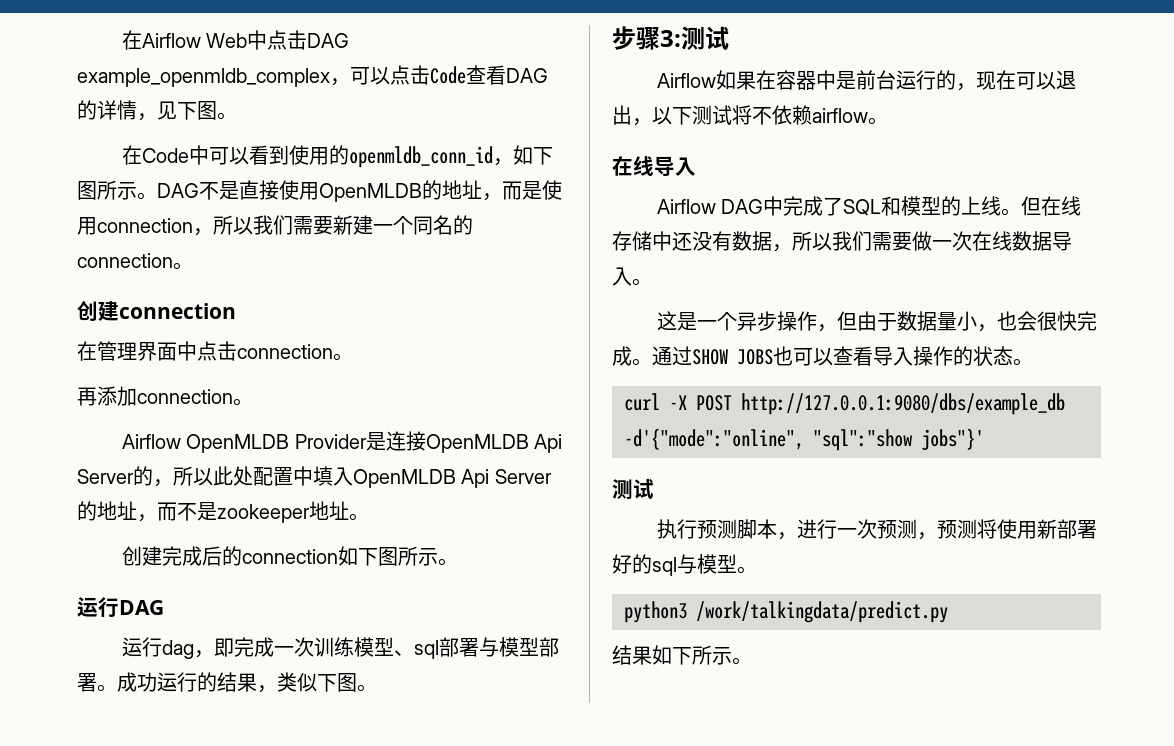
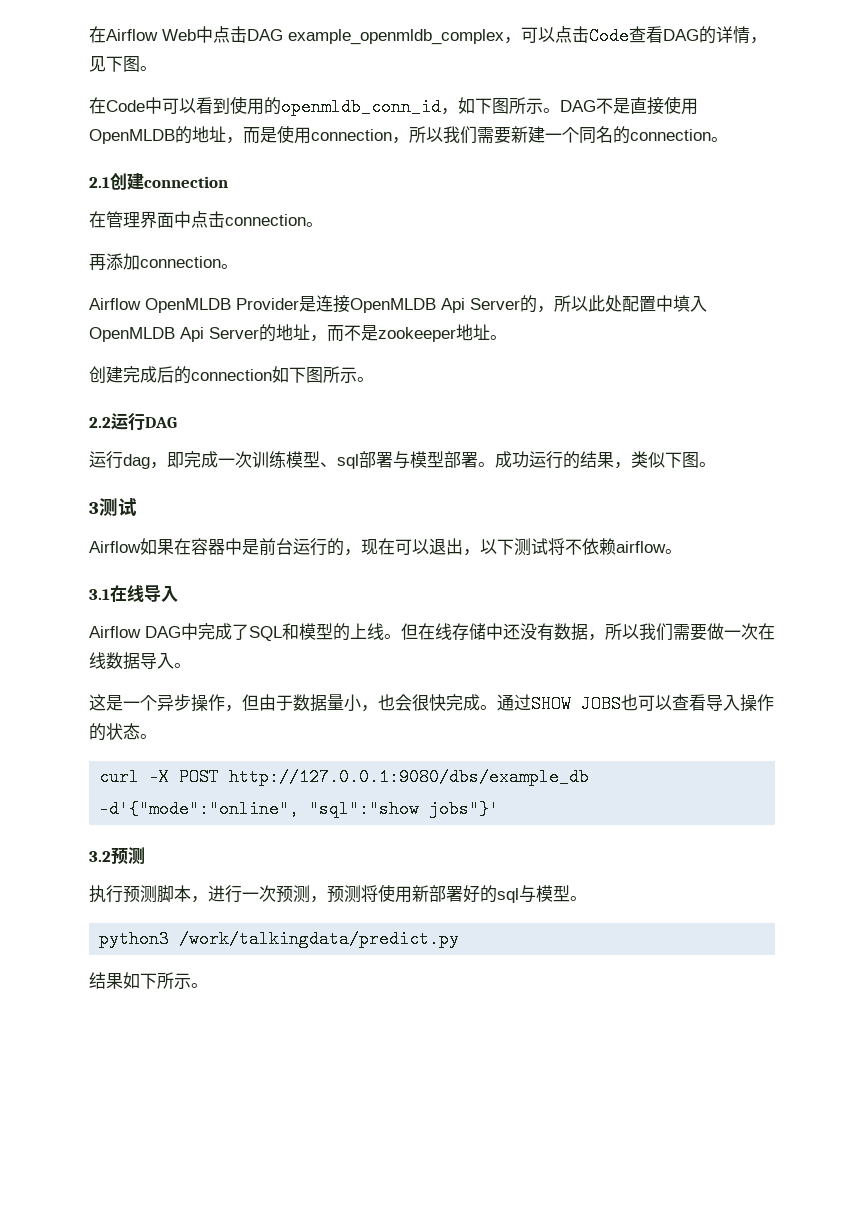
- 创建connection
+ 2.1创建connection
- 运行DAG
+ 2.2运行DAG
- 步骤3:测试
+ 3测试
- 在线导入
+ 3.1在线导入
  curl -X POST http://127.0.0.1:9080/dbs/example_db -d'{"mode":"online", "sql":"show jobs"}'
- 测试
+ 3.2预测

